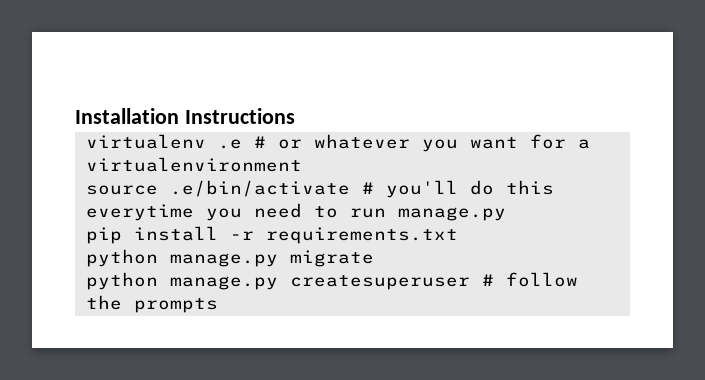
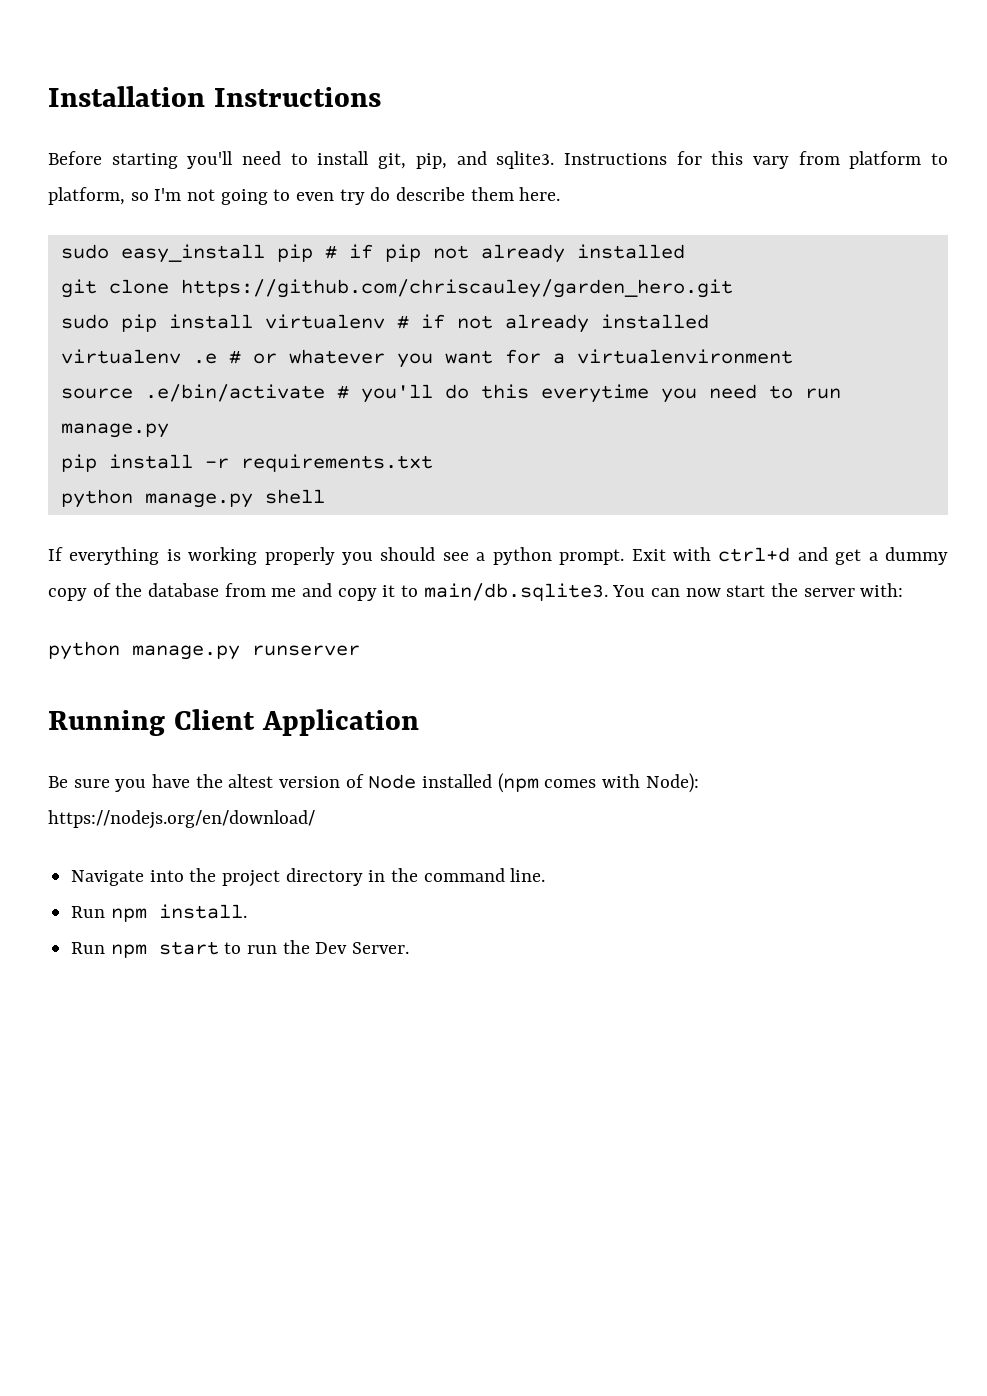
+ Before starting you'll need to install git, pip, and sqlite3. Instructions for this vary from platform to platform, so I'm not going to even try do describe them here.
+ sudo easy_install pip # if pip not already installed
+ git clone https://github.com/chriscauley/garden_hero.git
+ sudo pip install virtualenv # if not already installed
- python manage.py migrate
- python manage.py createsuperuser # follow the prompts
+ python manage.py shell
+ If everything is working properly you should see a python prompt. Exit with ctrl+d and get a dummy copy of the database from me and copy it to main/db.sqlite3. You can now start the server with:
+ python manage.py runserver
+ Running Client Application
+ Be sure you have the altest version of Node installed (npm comes with Node): https://nodejs.org/en/download/
+ Navigate into the project directory in the command line.
+ Run npm install.
+ Run npm start to run the Dev Server.

